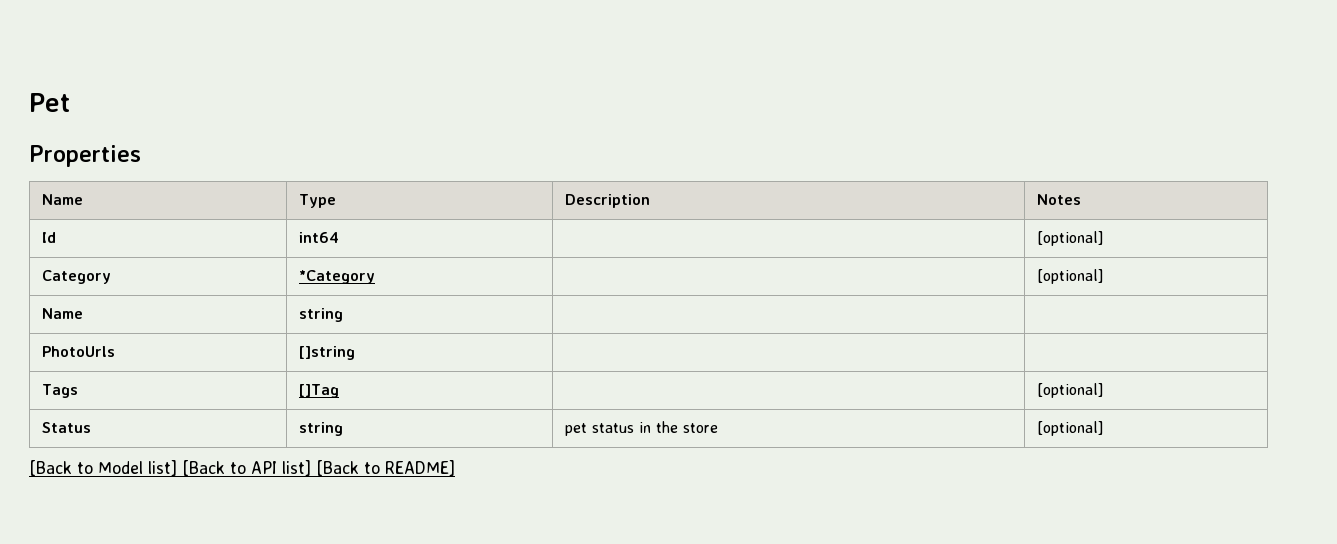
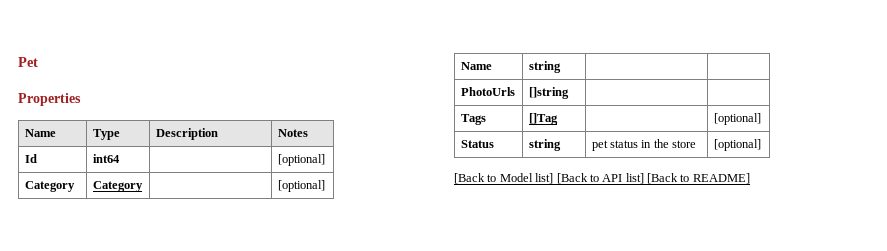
- Category | *Category | | [optional]
+ Category | Category | | [optional]

